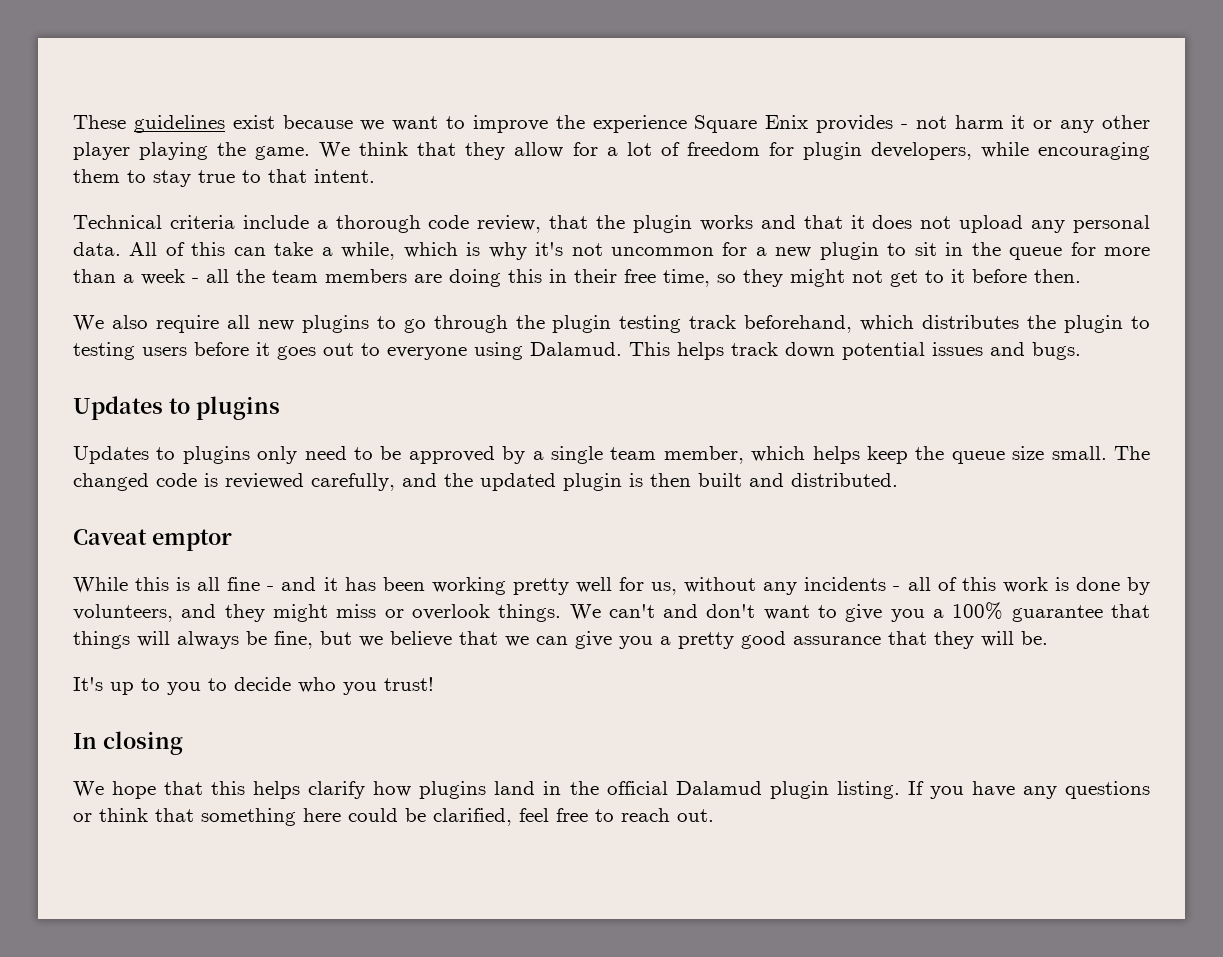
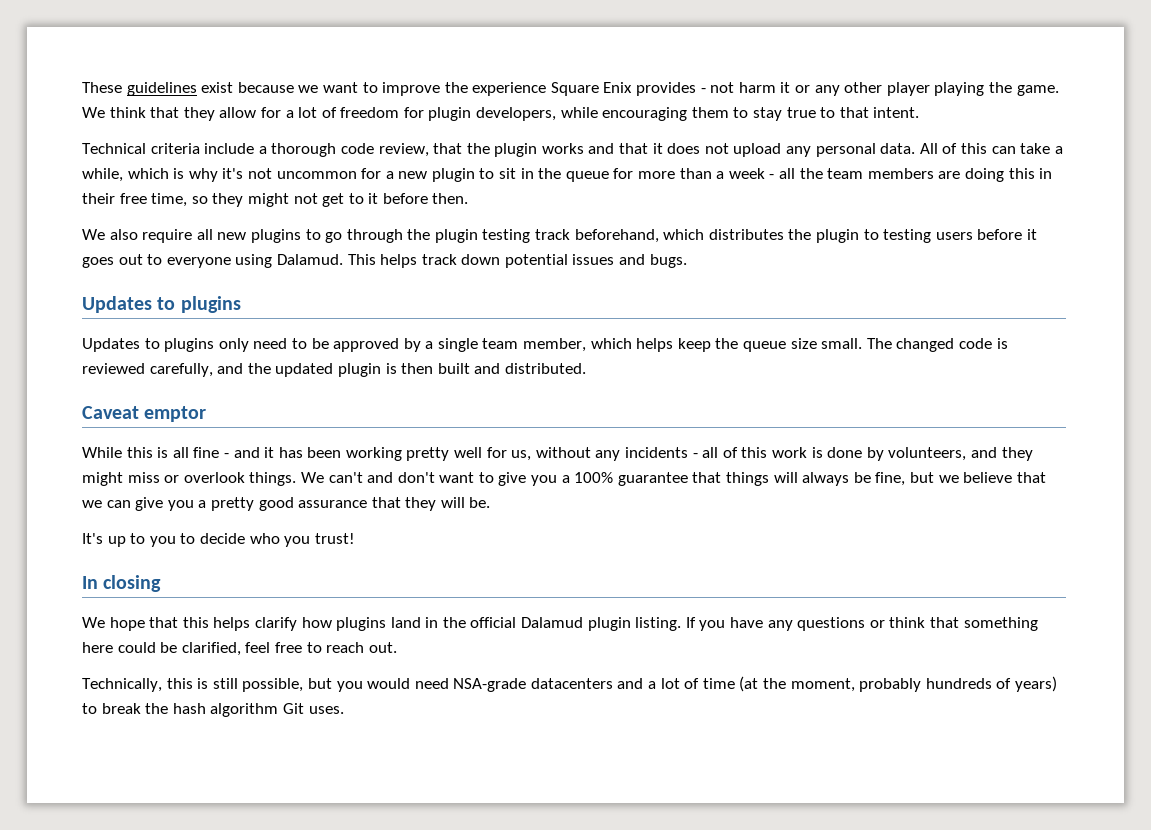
+ Technically, this is still possible, but you would need NSA-grade datacenters and a lot of time (at the moment, probably hundreds of years) to break the hash algorithm Git uses.

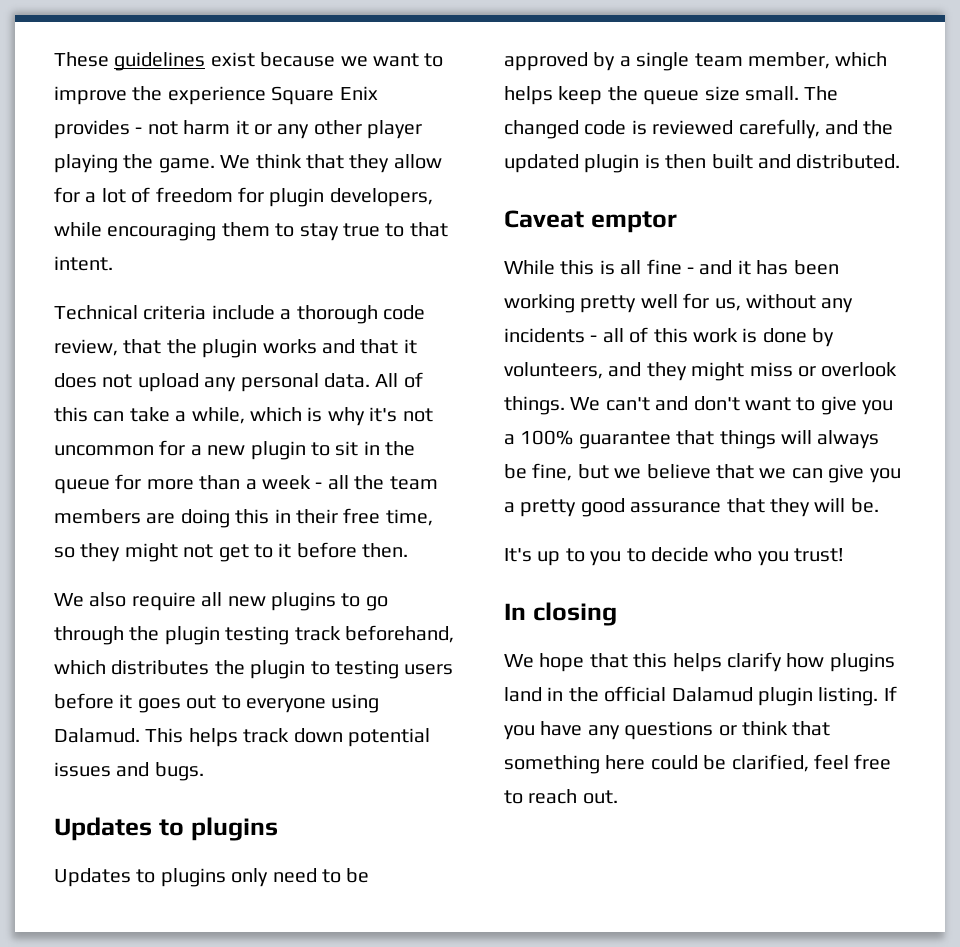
- Technically, this is still possible, but you would need NSA-grade datacenters and a lot of time (at the moment, probably hundreds of years) to break the hash algorithm Git uses.

